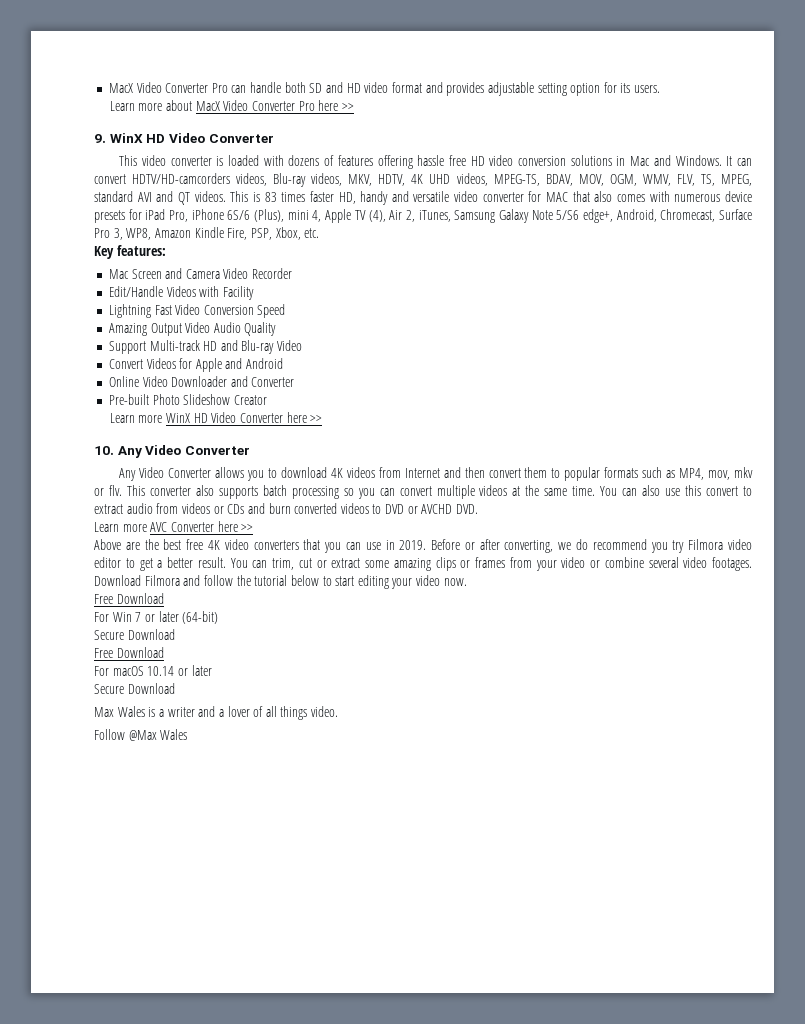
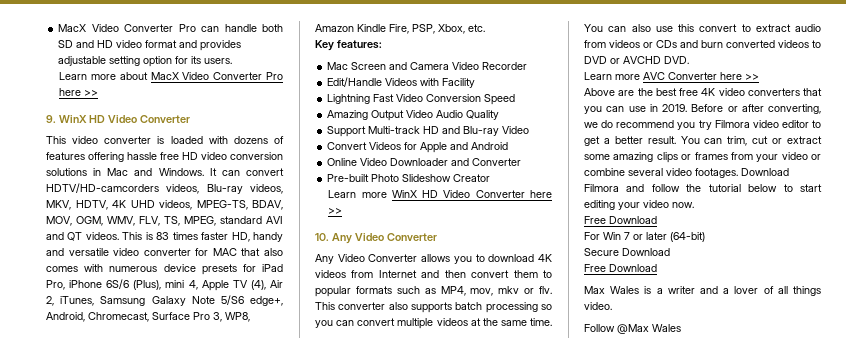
- For macOS 10.14 or later
- Secure Download

